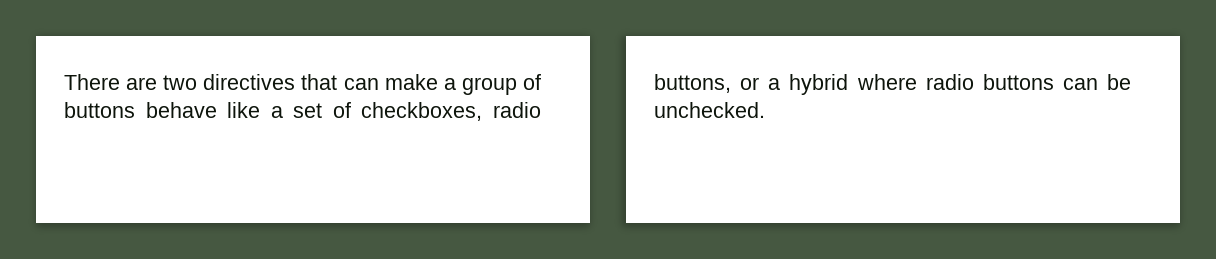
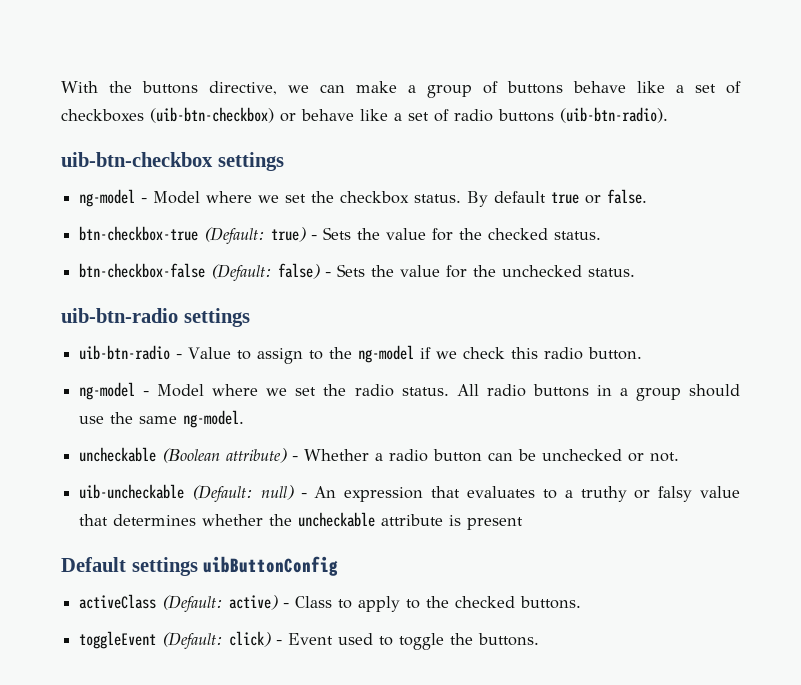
- There are two directives that can make a group of buttons behave like a set of checkboxes, radio buttons, or a hybrid where radio buttons can be unchecked.
+ With the buttons directive, we can make a group of buttons behave like a set of checkboxes (uib-btn-checkbox) or behave like a set of radio buttons (uib-btn-radio).
+ uib-btn-checkbox settings
+ ng-model - Model where we set the checkbox status. By default true or false.
+ btn-checkbox-true (Default: true) - Sets the value for the checked status.
+ btn-checkbox-false (Default: false) - Sets the value for the unchecked status.
+ uib-btn-radio settings
+ uib-btn-radio - Value to assign to the ng-model if we check this radio button.
+ ng-model - Model where we set the radio status. All radio buttons in a group should use the same ng-model.
+ uncheckable (Boolean attribute) - Whether a radio button can be unchecked or not.
+ uib-uncheckable (Default: null) - An expression that evaluates to a truthy or falsy value that determines whether the uncheckable attribute is present
+ Default settings uibButtonConfig
+ activeClass (Default: active) - Class to apply to the checked buttons.
+ toggleEvent (Default: click) - Event used to toggle the buttons.

